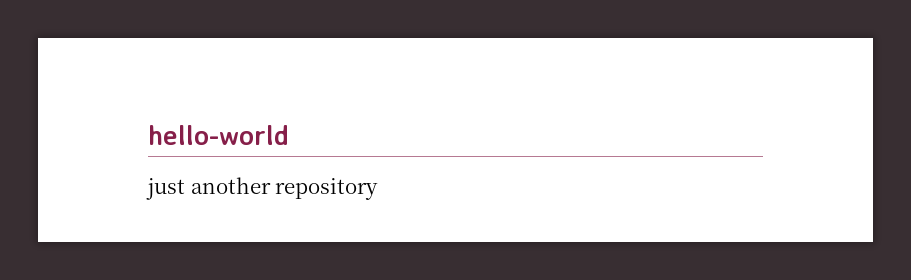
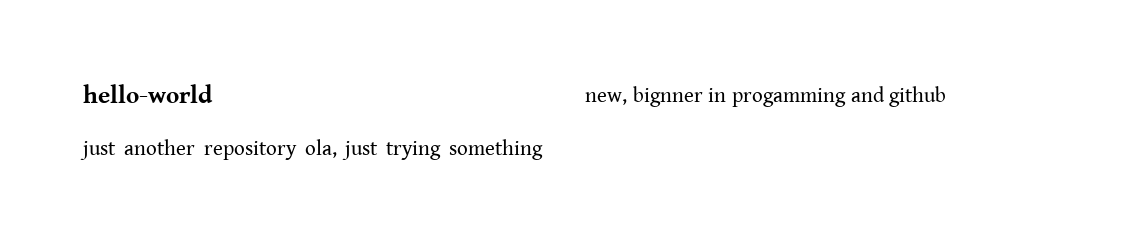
- just another repository
+ just another repository ola, just trying something new, bignner in progamming and github

